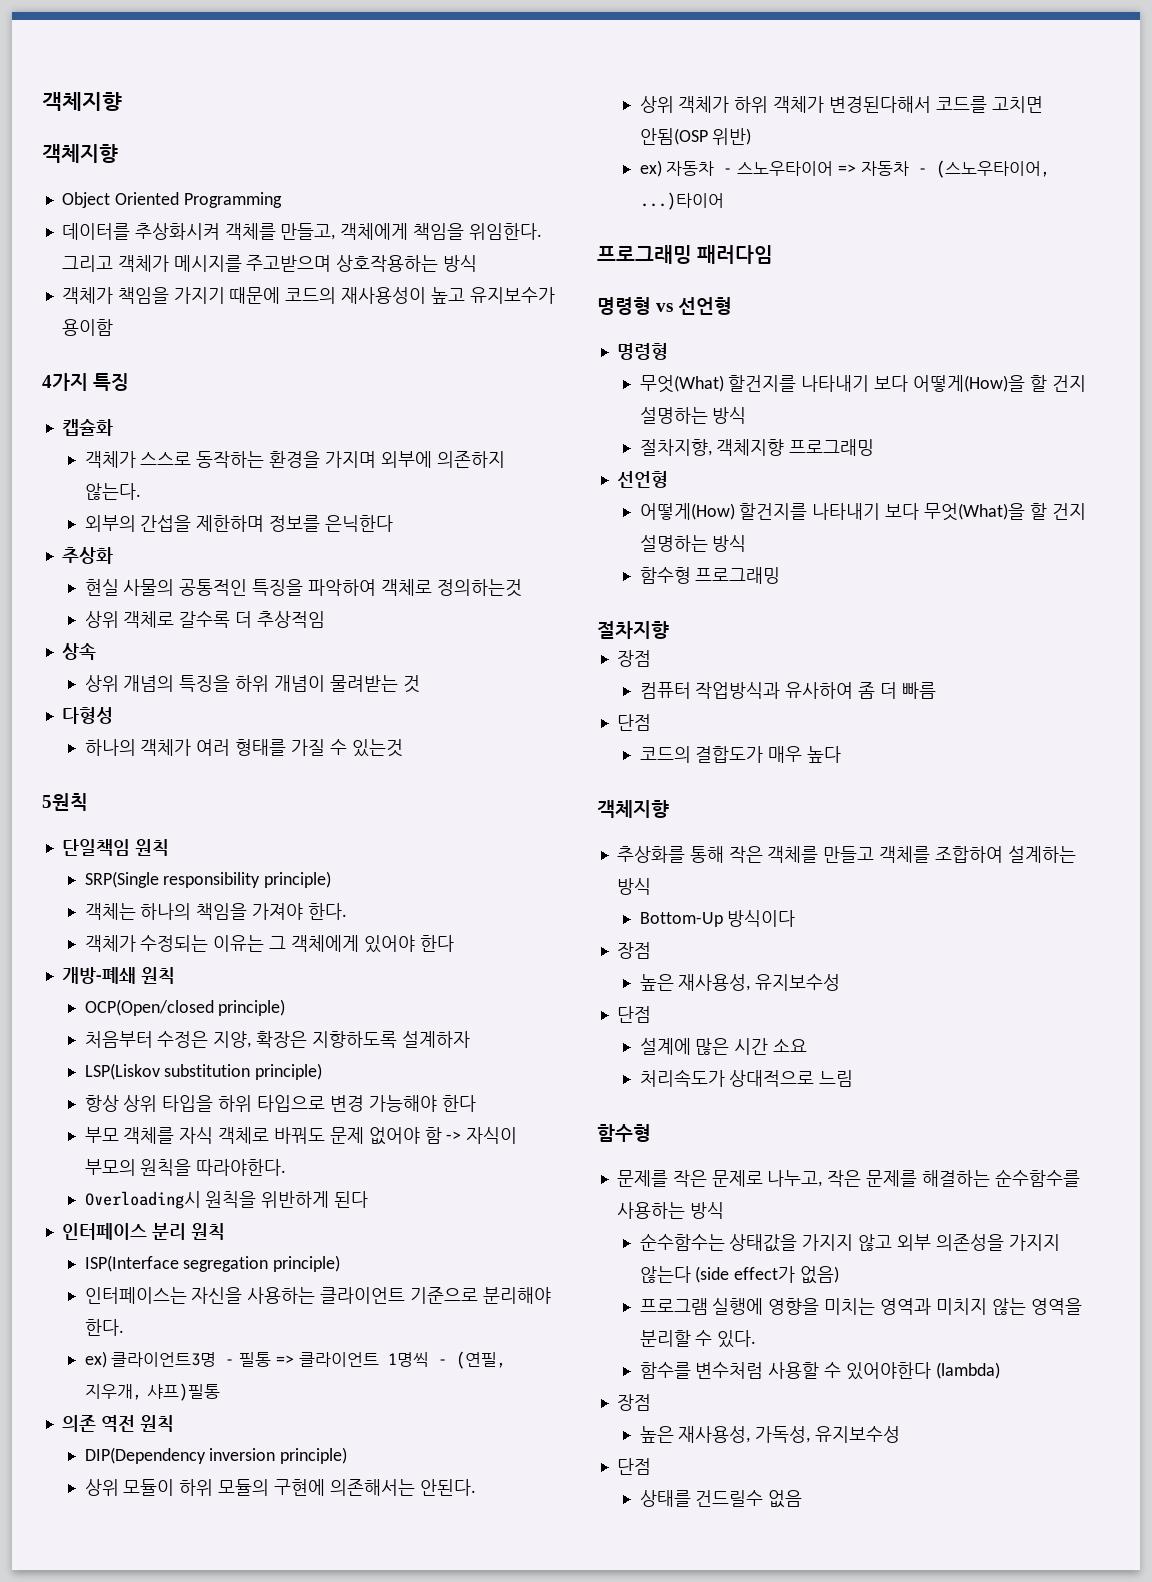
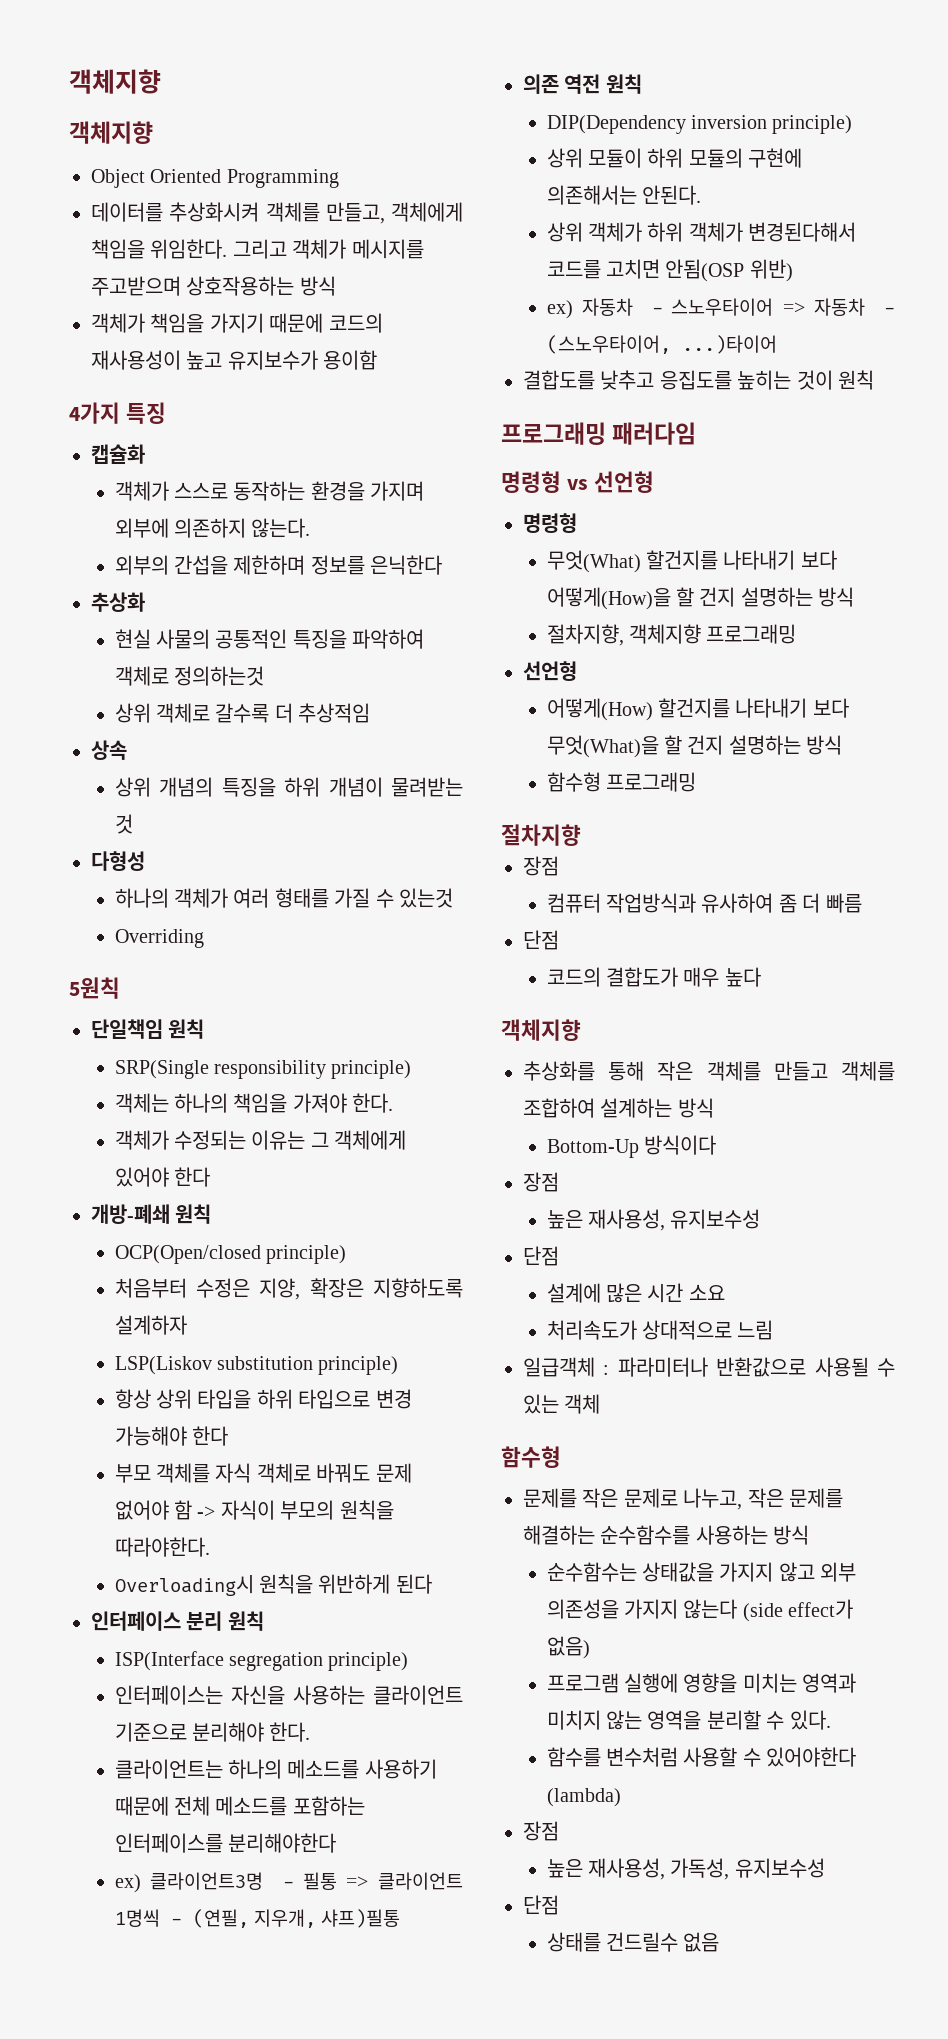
+ Overriding
+ 클라이언트는 하나의 메소드를 사용하기 때문에 전체 메소드를 포함하는 인터페이스를 분리해야한다
+ 결합도를 낮추고 응집도를 높히는 것이 원칙
+ 일급객체 : 파라미터나 반환값으로 사용될 수 있는 객체

